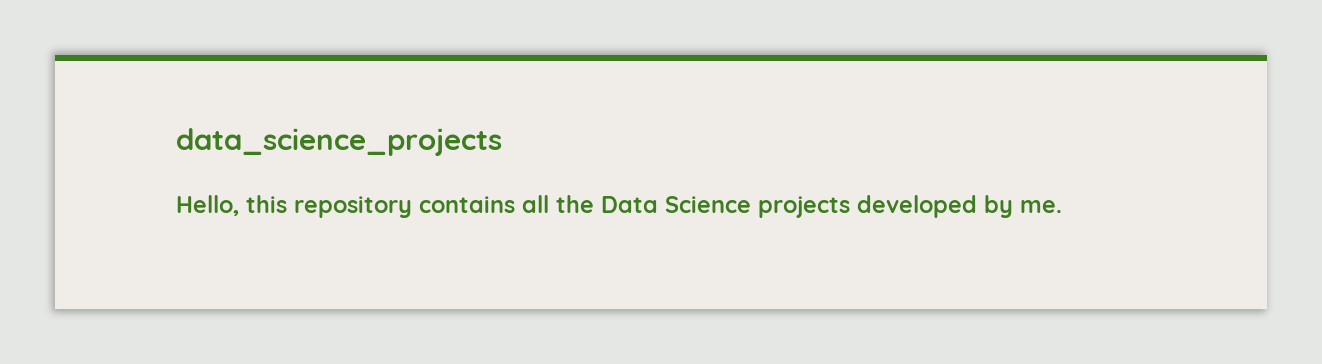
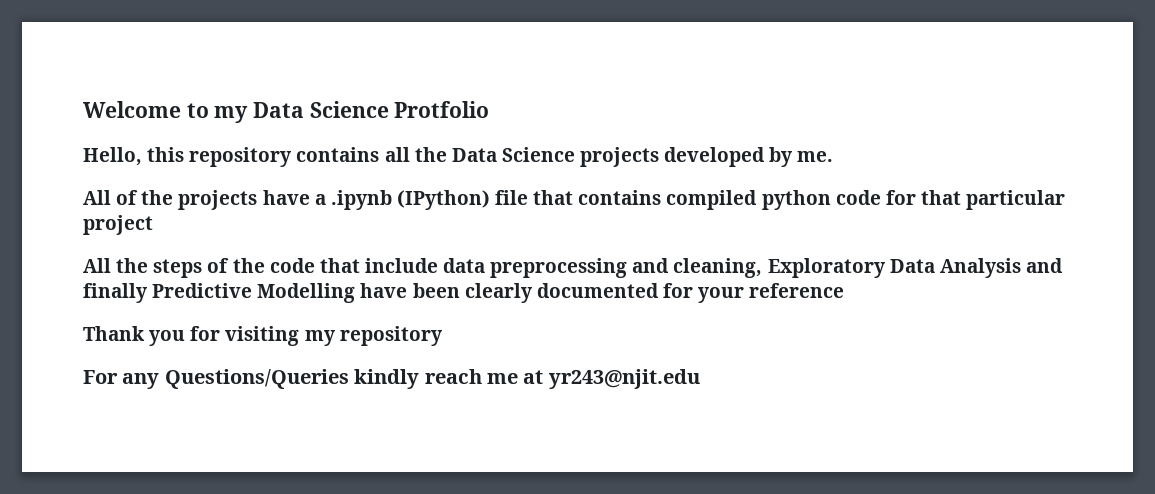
- data_science_projects
+ Welcome to my Data Science Protfolio
+ All of the projects have a .ipynb (IPython) file that contains compiled python code for that particular project
+ All the steps of the code that include data preprocessing and cleaning, Exploratory Data Analysis and finally Predictive Modelling have been clearly documented for your reference
+ Thank you for visiting my repository
+ For any Questions/Queries kindly reach me at yr243@njit.edu

